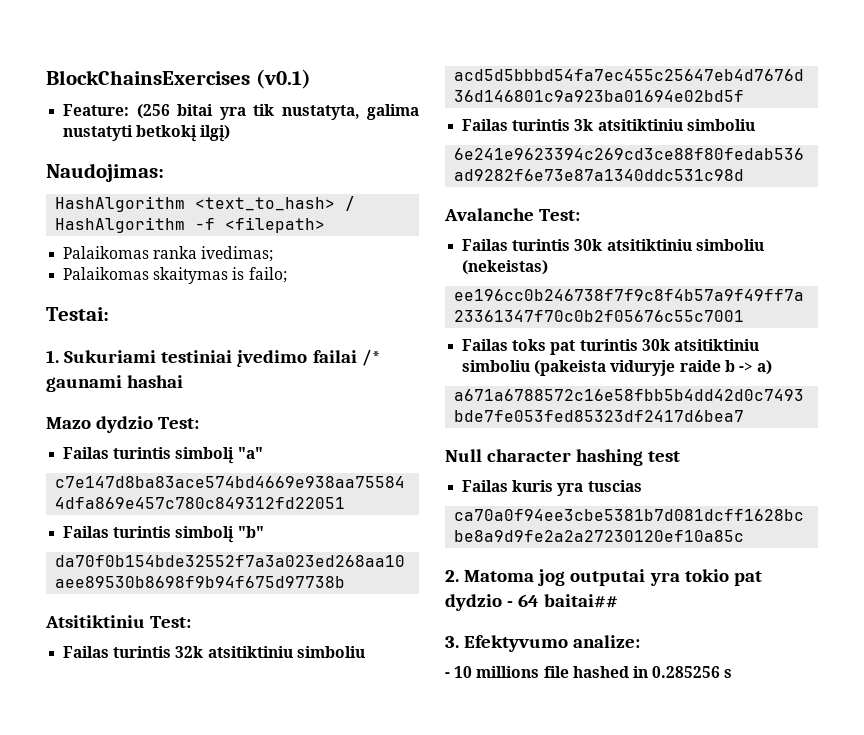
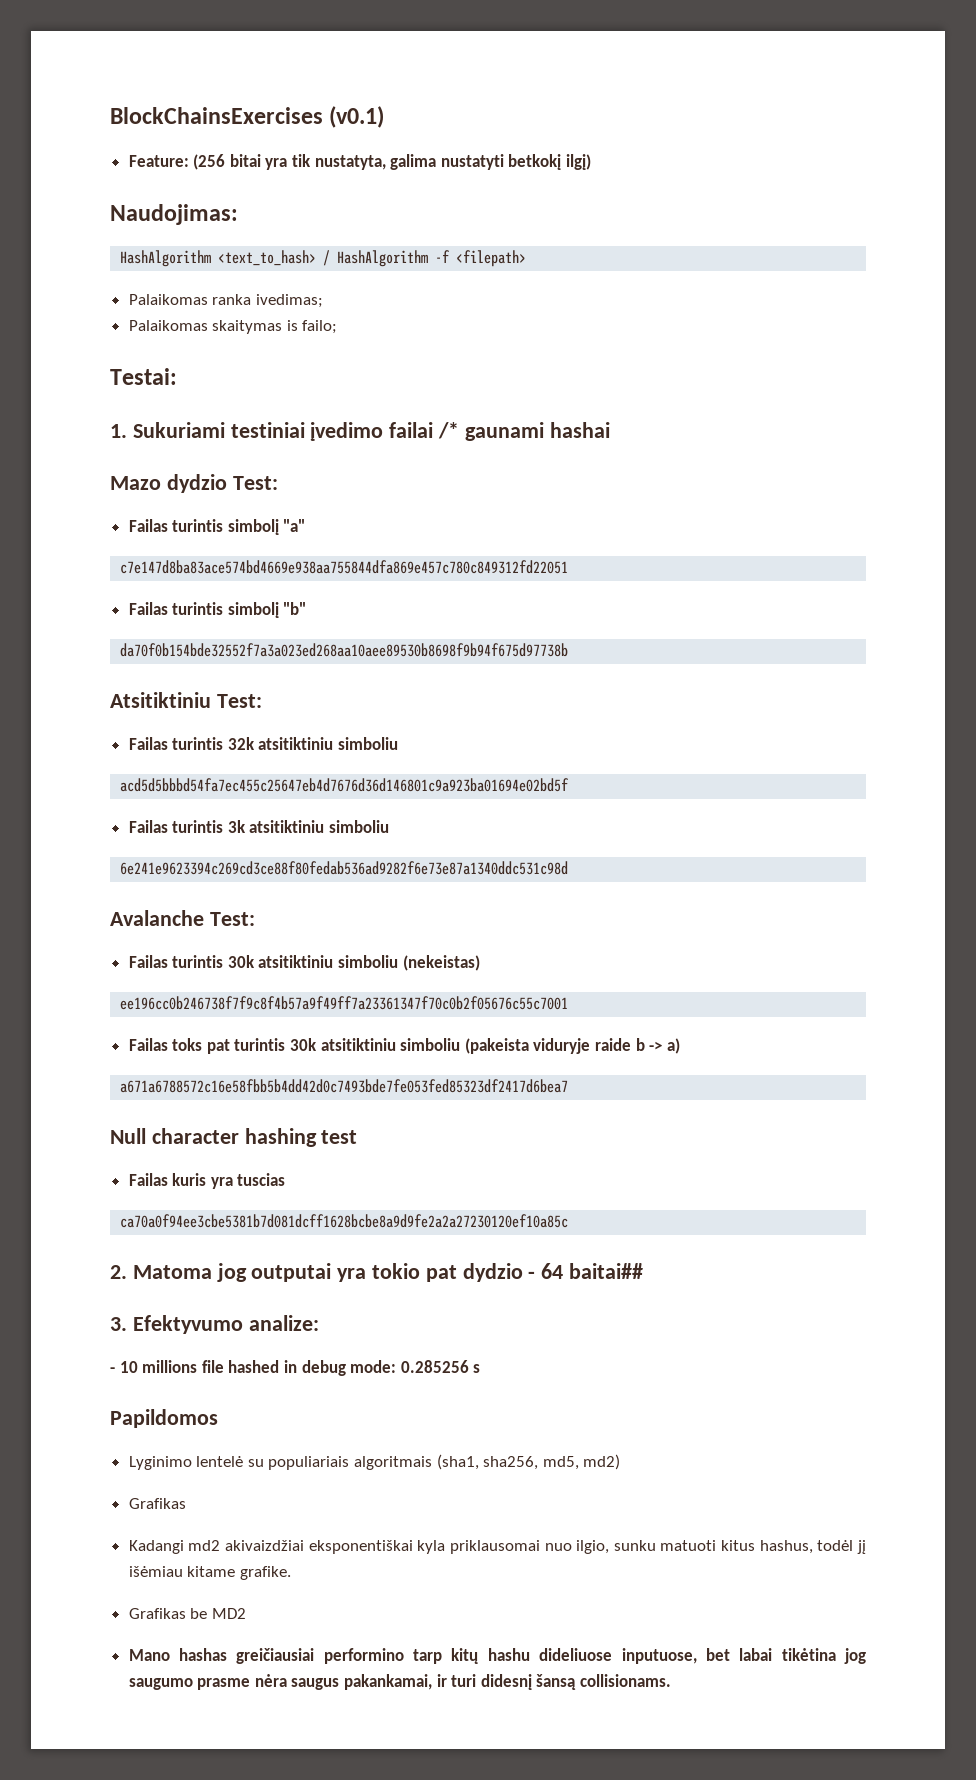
- - 10 millions file hashed in 0.285256 s
+ - 10 millions file hashed in debug mode: 0.285256 s
+ Papildomos
+ Lyginimo lentelė su populiariais algoritmais (sha1, sha256, md5, md2)
+ Grafikas
+ Kadangi md2 akivaizdžiai eksponentiškai kyla priklausomai nuo ilgio, sunku matuoti kitus hashus, todėl jį išėmiau kitame grafike.
+ Grafikas be MD2
+ Mano hashas greičiausiai performino tarp kitų hashu dideliuose inputuose, bet labai tikėtina jog saugumo prasme nėra saugus pakankamai, ir turi didesnį šansą collisionams.

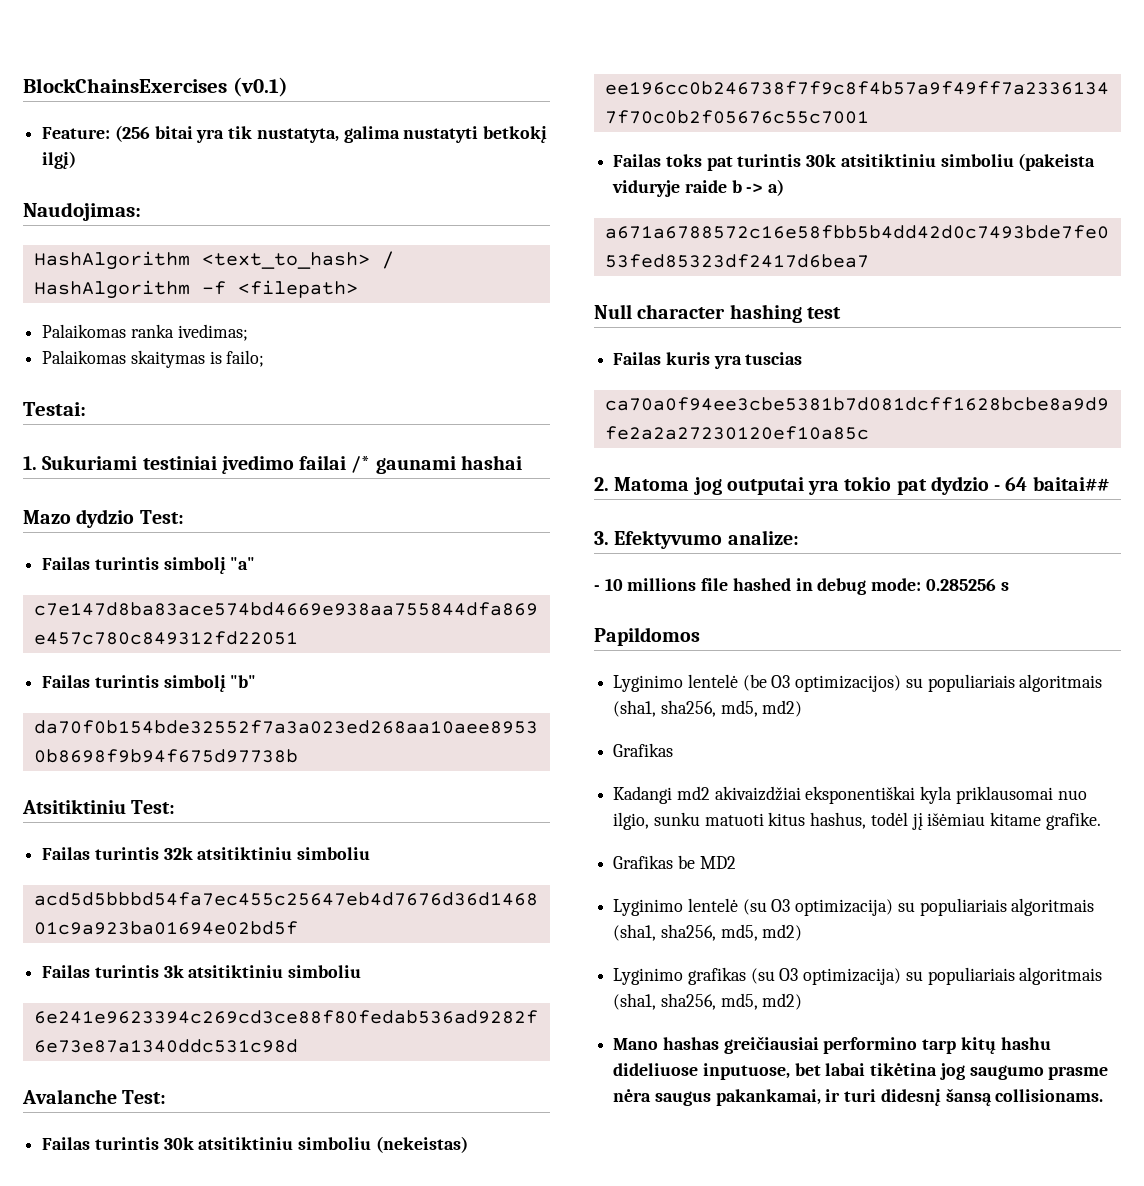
- Lyginimo lentelė su populiariais algoritmais (sha1, sha256, md5, md2)
+ Lyginimo lentelė (be O3 optimizacijos) su populiariais algoritmais (sha1, sha256, md5, md2)
+ Lyginimo lentelė (su O3 optimizacija) su populiariais algoritmais (sha1, sha256, md5, md2)
+ Lyginimo grafikas (su O3 optimizacija) su populiariais algoritmais (sha1, sha256, md5, md2)

